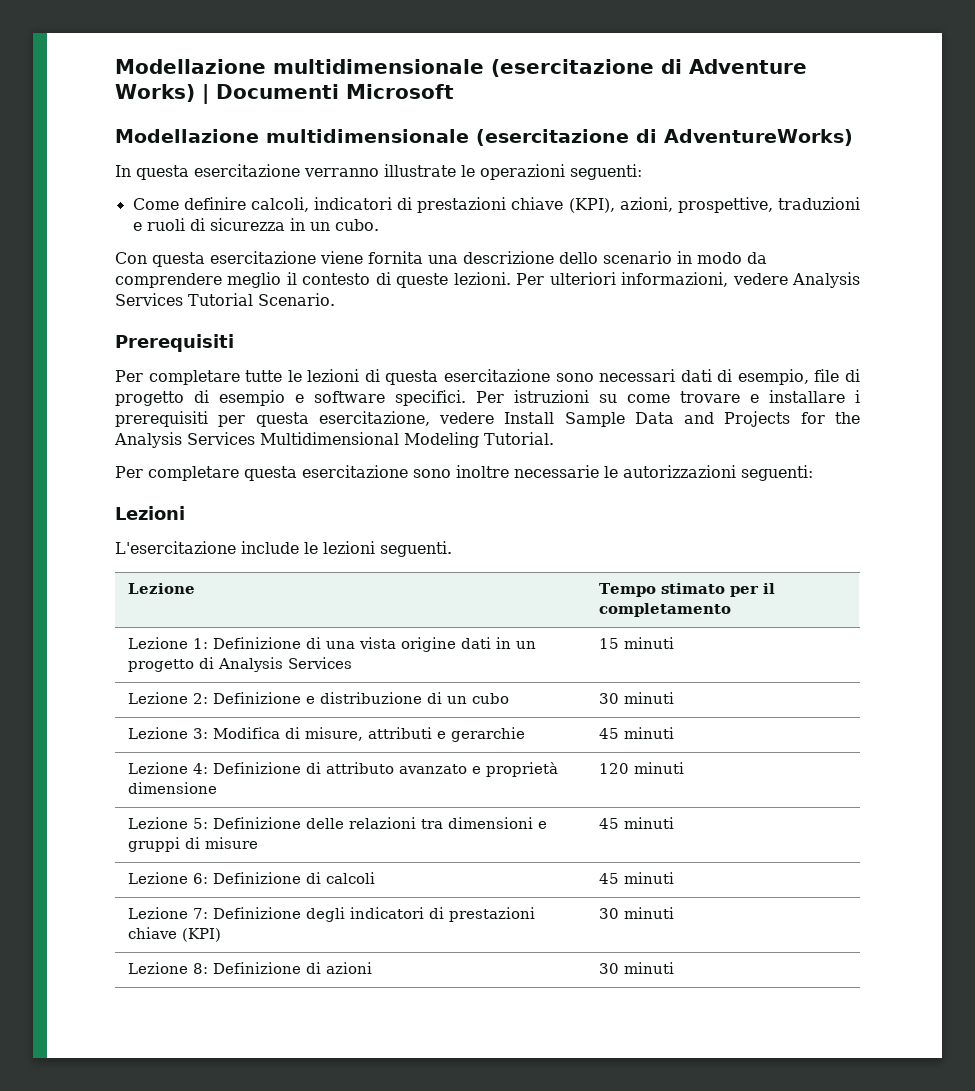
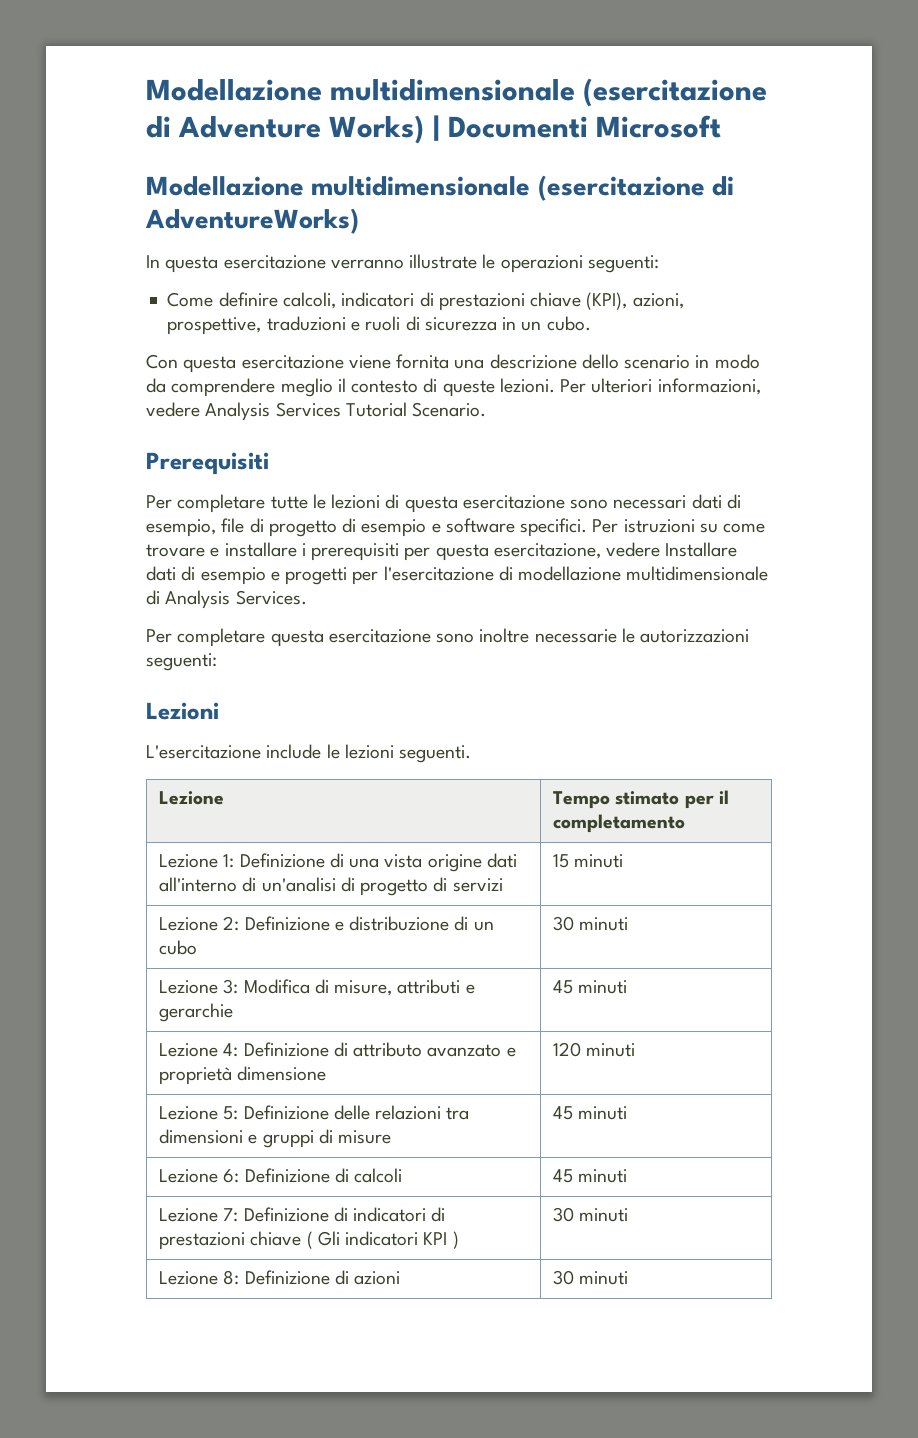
- Per istruzioni su come trovare e installare i prerequisiti per questa esercitazione, vedere Install Sample Data and Projects for the Analysis Services Multidimensional Modeling Tutorial.
+ Per istruzioni su come trovare e installare i prerequisiti per questa esercitazione, vedere Installare dati di esempio e progetti per l'esercitazione di modellazione multidimensionale di Analysis Services.
- Lezione 1: Definizione di una vista origine dati in un progetto di Analysis Services | 15 minuti
+ Lezione 1: Definizione di una vista origine dati all'interno di un'analisi di progetto di servizi | 15 minuti
- Lezione 7: Definizione degli indicatori di prestazioni chiave (KPI) | 30 minuti
+ Lezione 7: Definizione di indicatori di prestazioni chiave ( Gli indicatori KPI ) | 30 minuti

